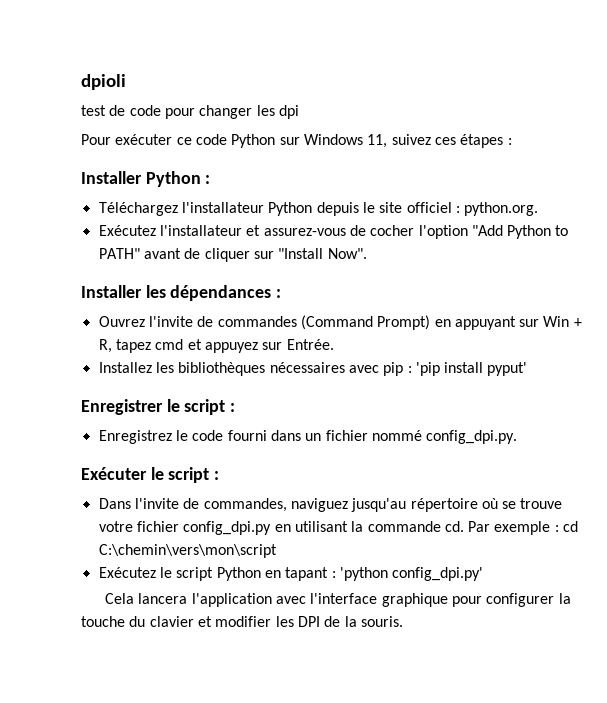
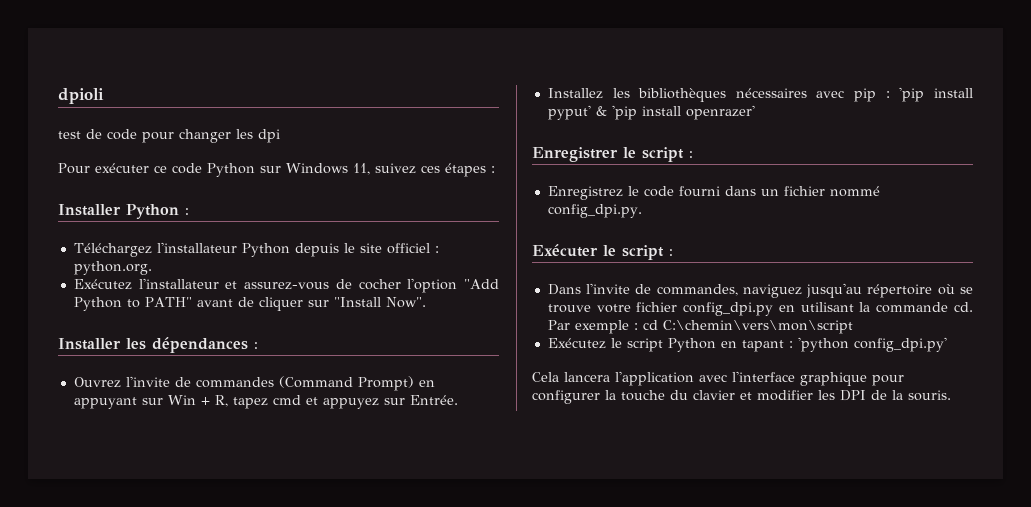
- Installez les bibliothèques nécessaires avec pip : 'pip install pyput'
+ Installez les bibliothèques nécessaires avec pip : 'pip install pyput' & 'pip install openrazer'

